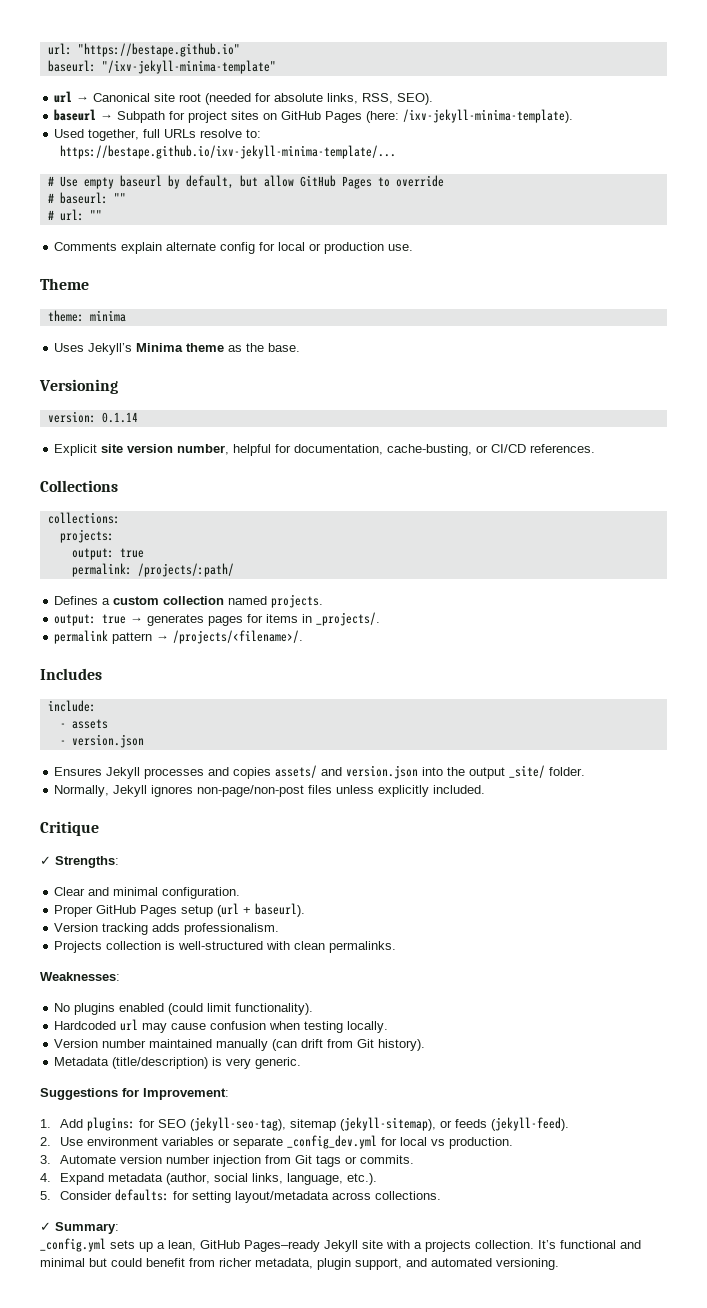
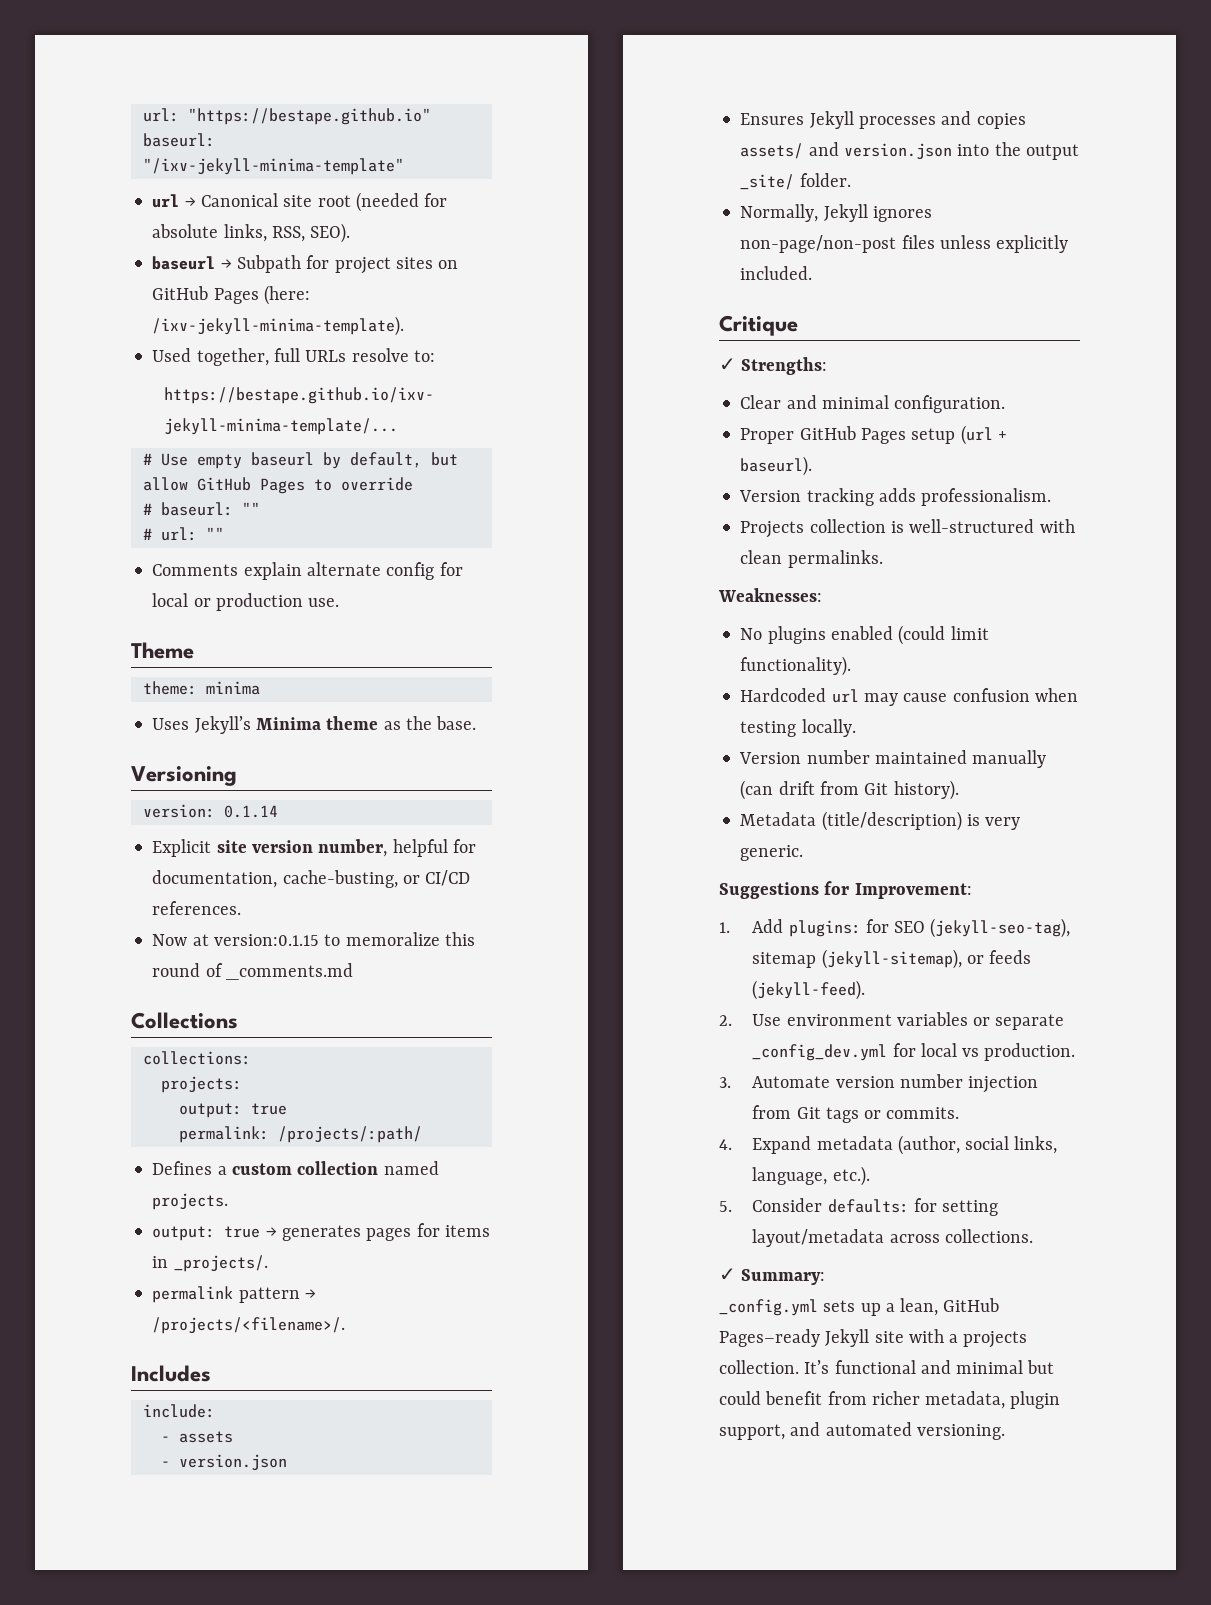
+ Now at version:0.1.15 to memoralize this round of _comments.md

